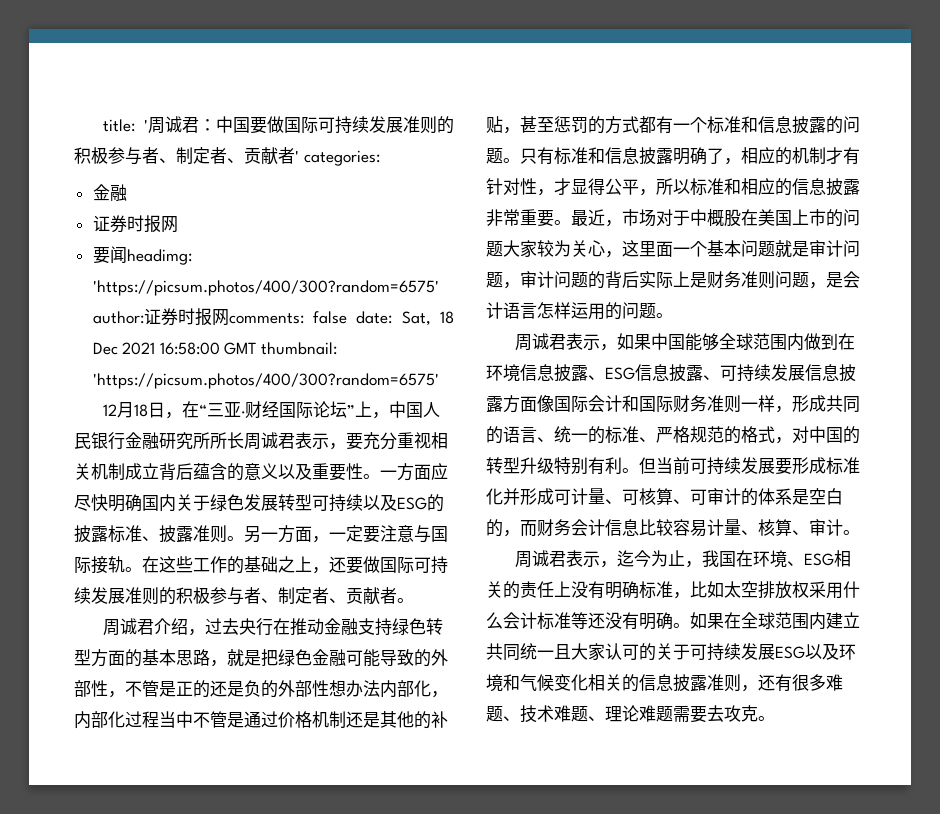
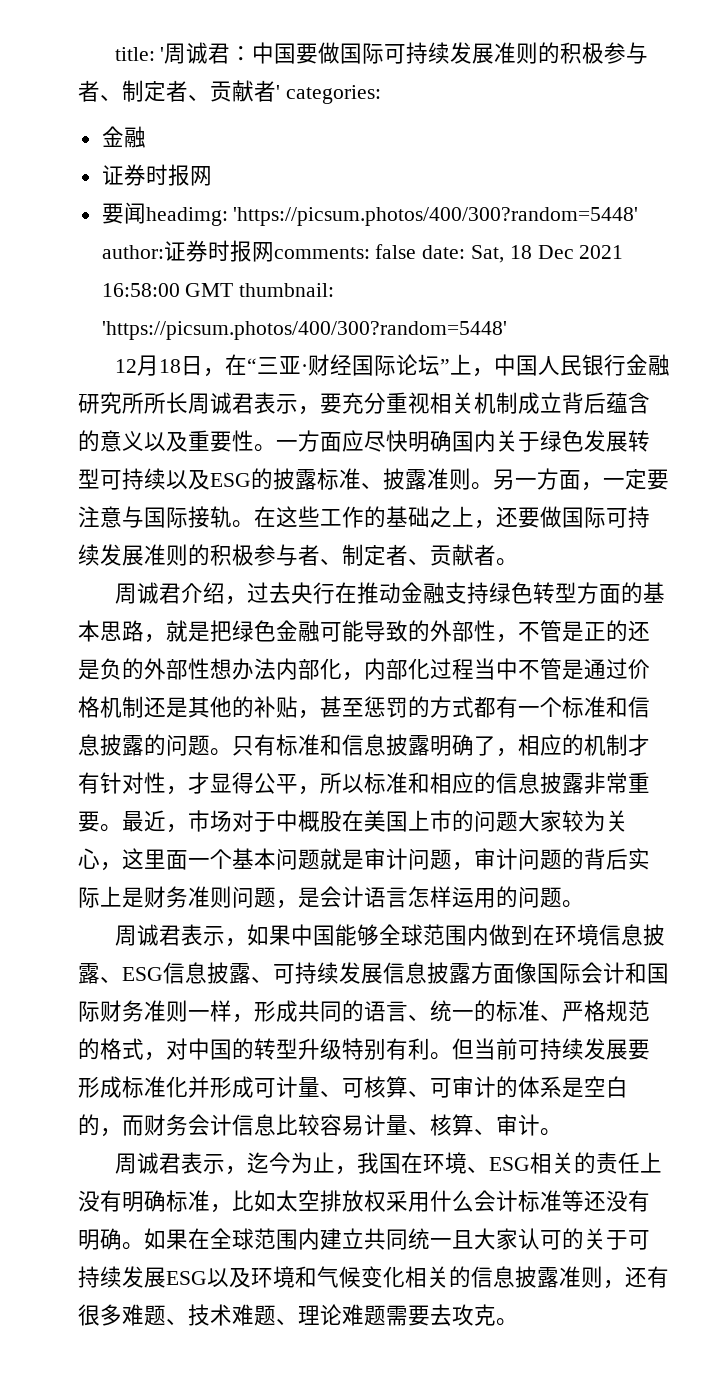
- 要闻headimg: 'https://picsum.photos/400/300?random=6575' author:证券时报网comments: false date: Sat, 18 Dec 2021 16:58:00 GMT thumbnail: 'https://picsum.photos/400/300?random=6575'
+ 要闻headimg: 'https://picsum.photos/400/300?random=5448' author:证券时报网comments: false date: Sat, 18 Dec 2021 16:58:00 GMT thumbnail: 'https://picsum.photos/400/300?random=5448'

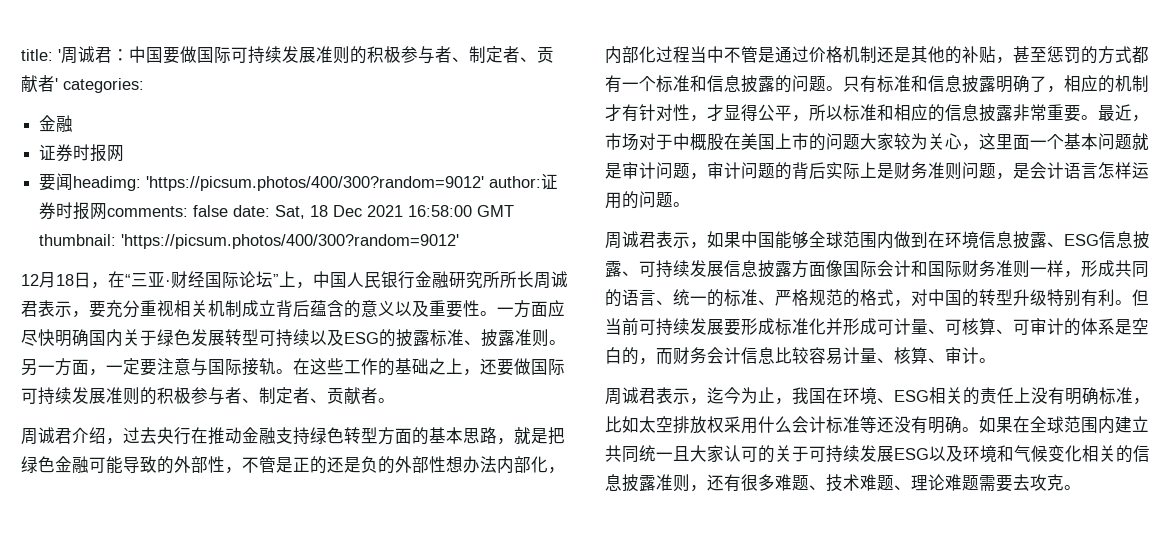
- 要闻headimg: 'https://picsum.photos/400/300?random=5448' author:证券时报网comments: false date: Sat, 18 Dec 2021 16:58:00 GMT thumbnail: 'https://picsum.photos/400/300?random=5448'
+ 要闻headimg: 'https://picsum.photos/400/300?random=9012' author:证券时报网comments: false date: Sat, 18 Dec 2021 16:58:00 GMT thumbnail: 'https://picsum.photos/400/300?random=9012'

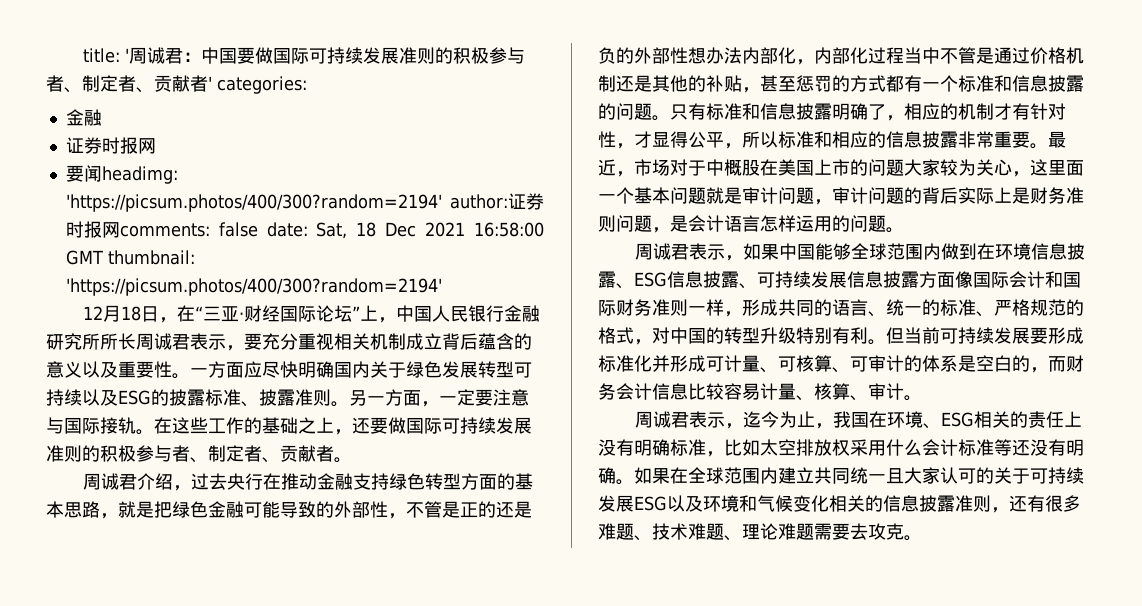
- 要闻headimg: 'https://picsum.photos/400/300?random=9012' author:证券时报网comments: false date: Sat, 18 Dec 2021 16:58:00 GMT thumbnail: 'https://picsum.photos/400/300?random=9012'
+ 要闻headimg: 'https://picsum.photos/400/300?random=2194' author:证券时报网comments: false date: Sat, 18 Dec 2021 16:58:00 GMT thumbnail: 'https://picsum.photos/400/300?random=2194'

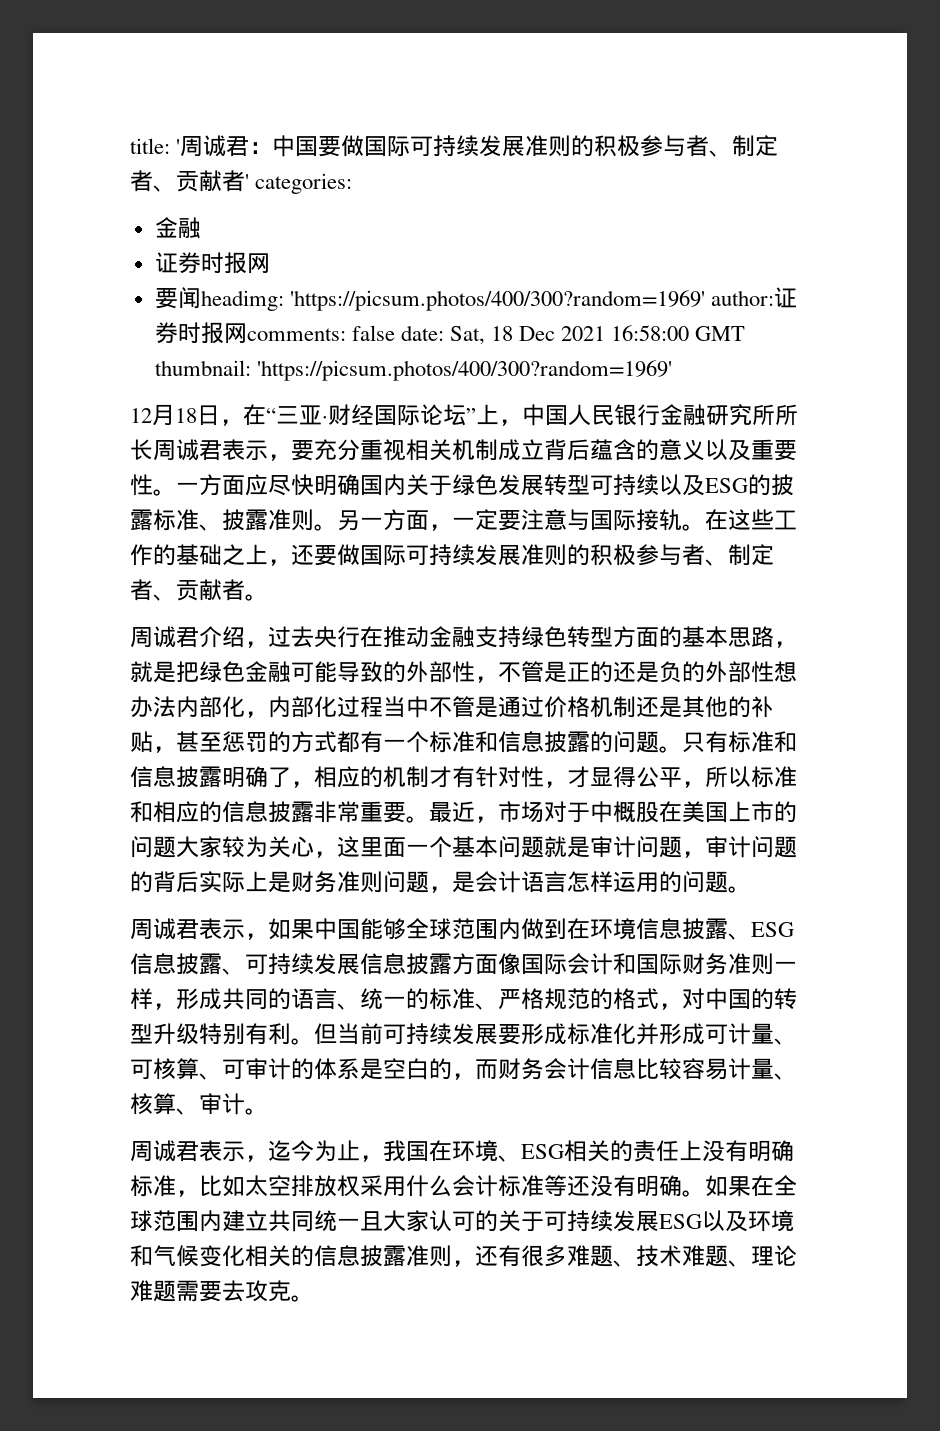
- 要闻headimg: 'https://picsum.photos/400/300?random=2194' author:证券时报网comments: false date: Sat, 18 Dec 2021 16:58:00 GMT thumbnail: 'https://picsum.photos/400/300?random=2194'
+ 要闻headimg: 'https://picsum.photos/400/300?random=1969' author:证券时报网comments: false date: Sat, 18 Dec 2021 16:58:00 GMT thumbnail: 'https://picsum.photos/400/300?random=1969'

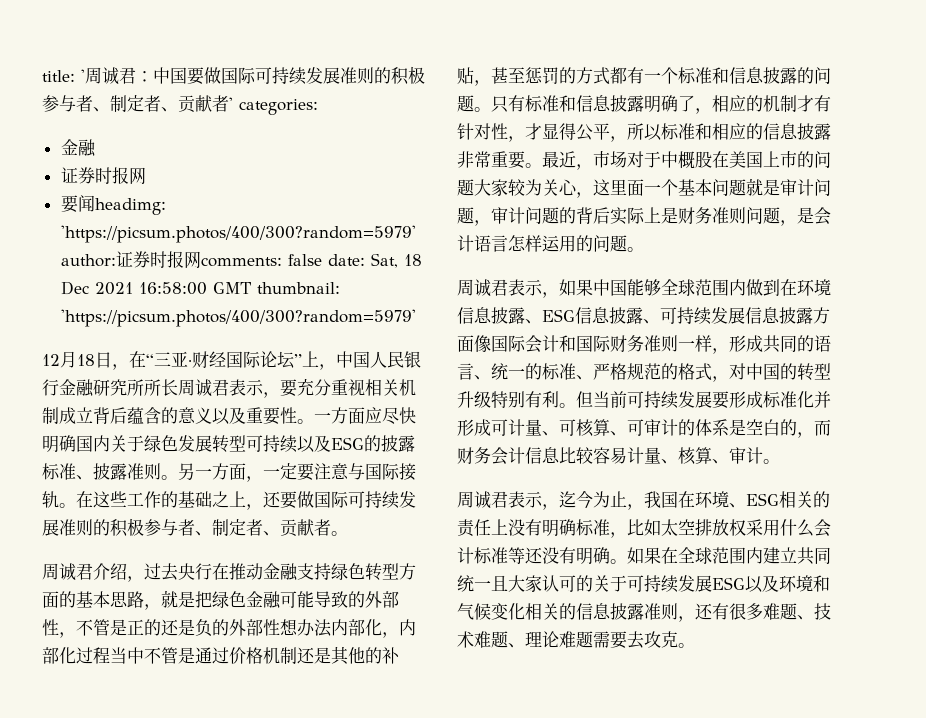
- 要闻headimg: 'https://picsum.photos/400/300?random=1969' author:证券时报网comments: false date: Sat, 18 Dec 2021 16:58:00 GMT thumbnail: 'https://picsum.photos/400/300?random=1969'
+ 要闻headimg: 'https://picsum.photos/400/300?random=5979' author:证券时报网comments: false date: Sat, 18 Dec 2021 16:58:00 GMT thumbnail: 'https://picsum.photos/400/300?random=5979'

